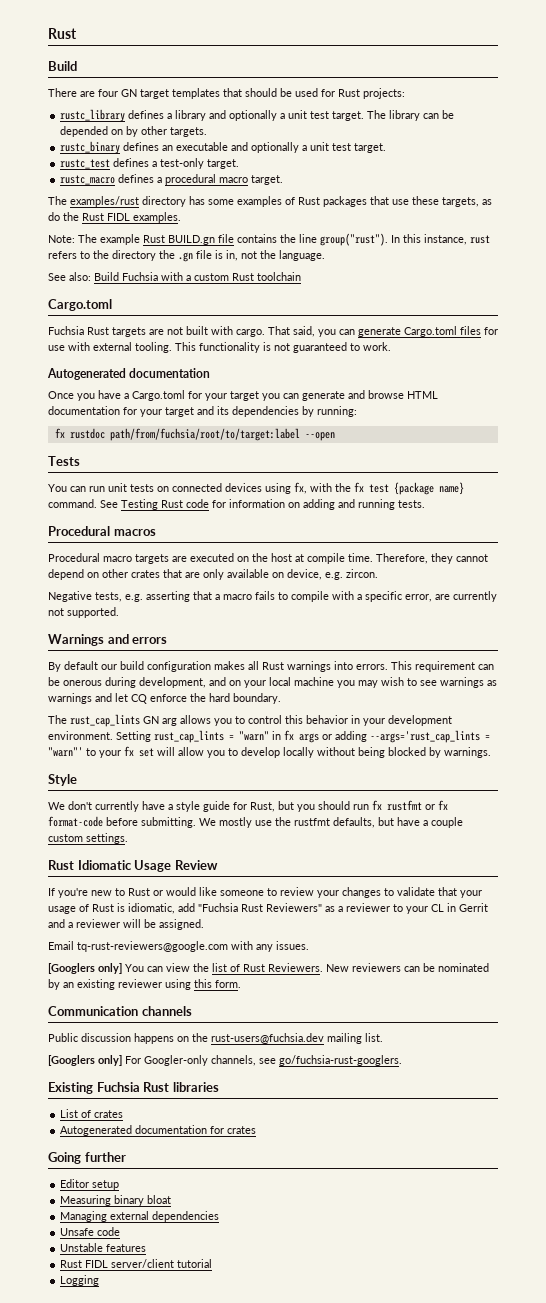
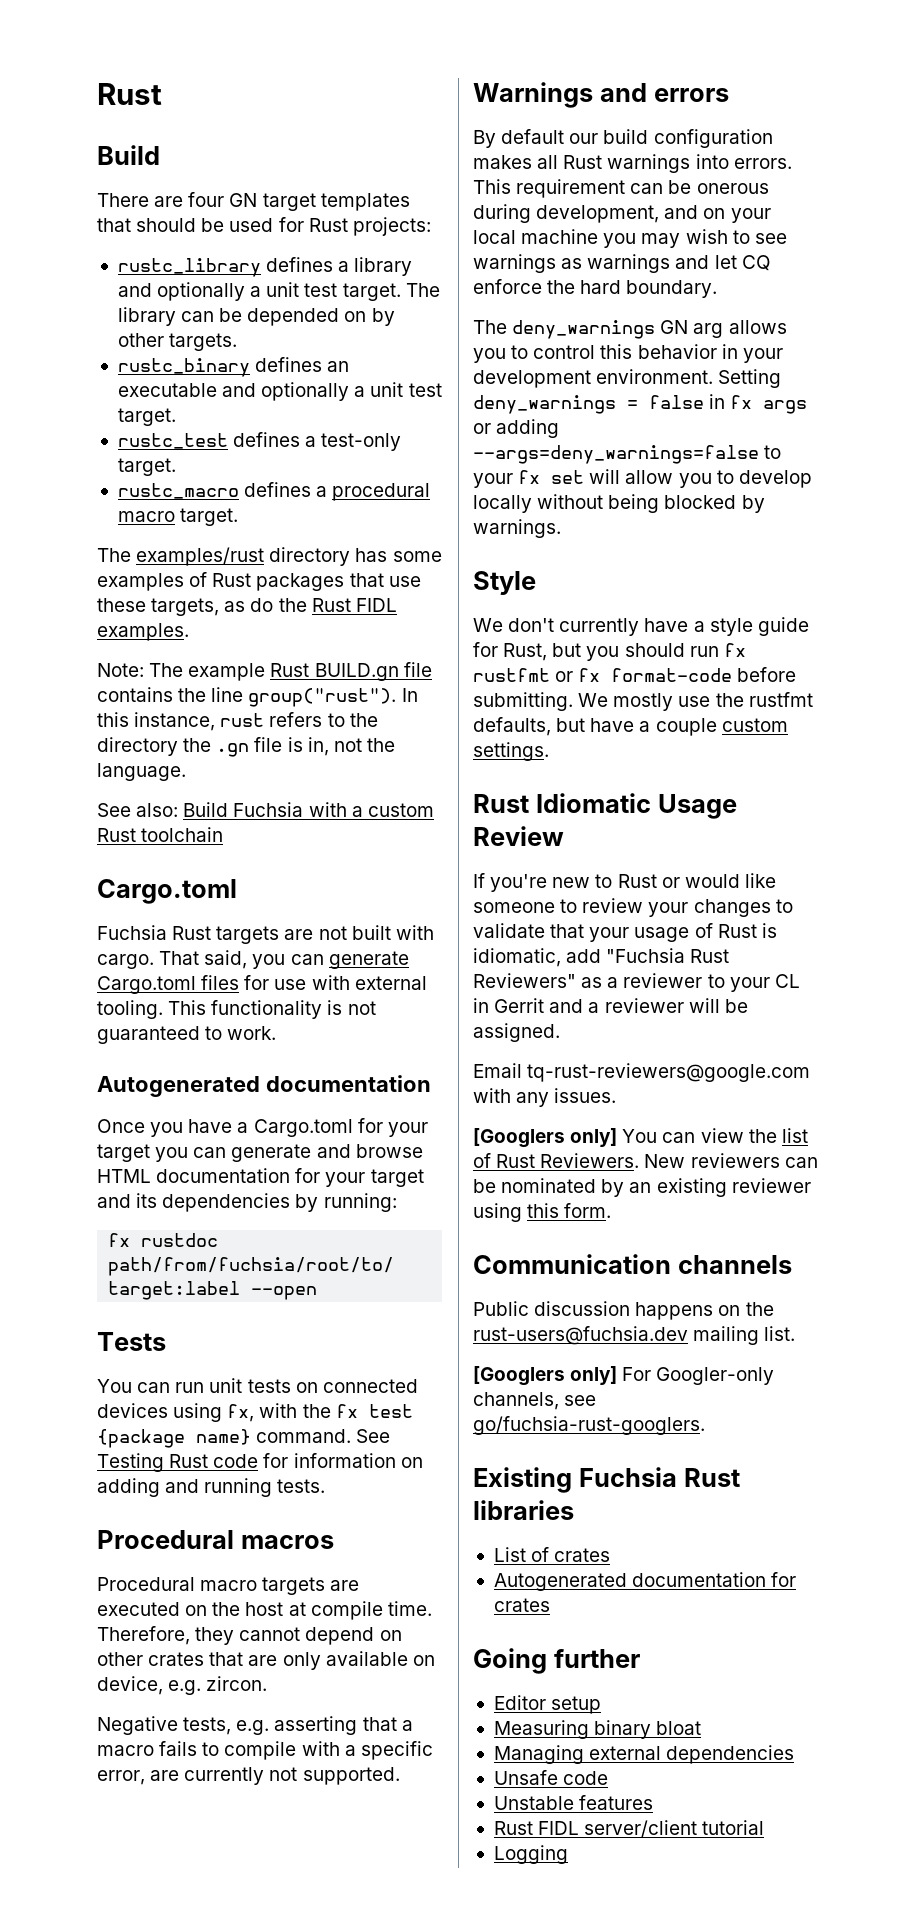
- The rust_cap_lints GN arg allows you to control this behavior in your development environment.
+ The deny_warnings GN arg allows you to control this behavior in your development environment.
- Setting rust_cap_lints = "warn" in fx args or adding --args='rust_cap_lints = "warn"' to your fx set will allow you to develop locally without being blocked by warnings.
+ Setting deny_warnings = false in fx args or adding --args=deny_warnings=false to your fx set will allow you to develop locally without being blocked by warnings.

